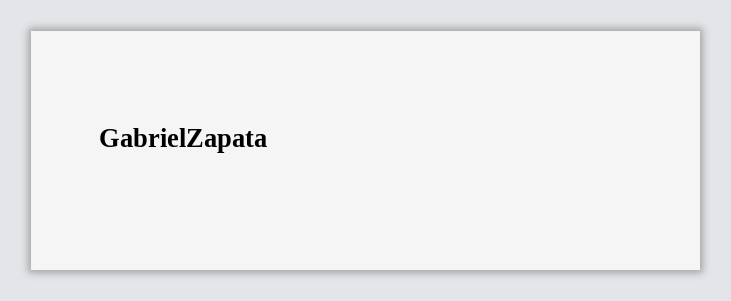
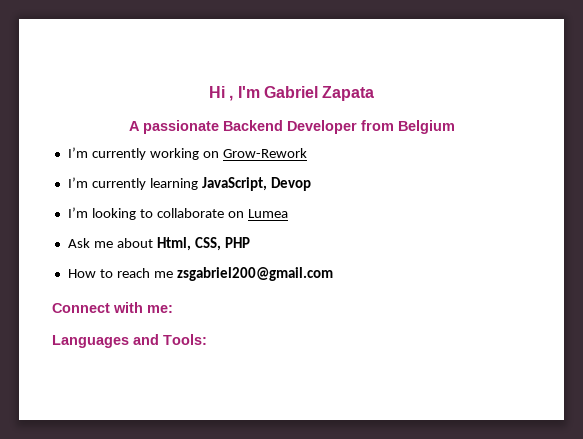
- GabrielZapata
+ Hi , I'm Gabriel Zapata
+ A passionate Backend Developer from Belgium
+ I’m currently working on Grow-Rework
+ I’m currently learning JavaScript, Devop
+ I’m looking to collaborate on Lumea
+ Ask me about Html, CSS, PHP
+ How to reach me zsgabriel200@gmail.com
+ Connect with me:
+ Languages and Tools:

